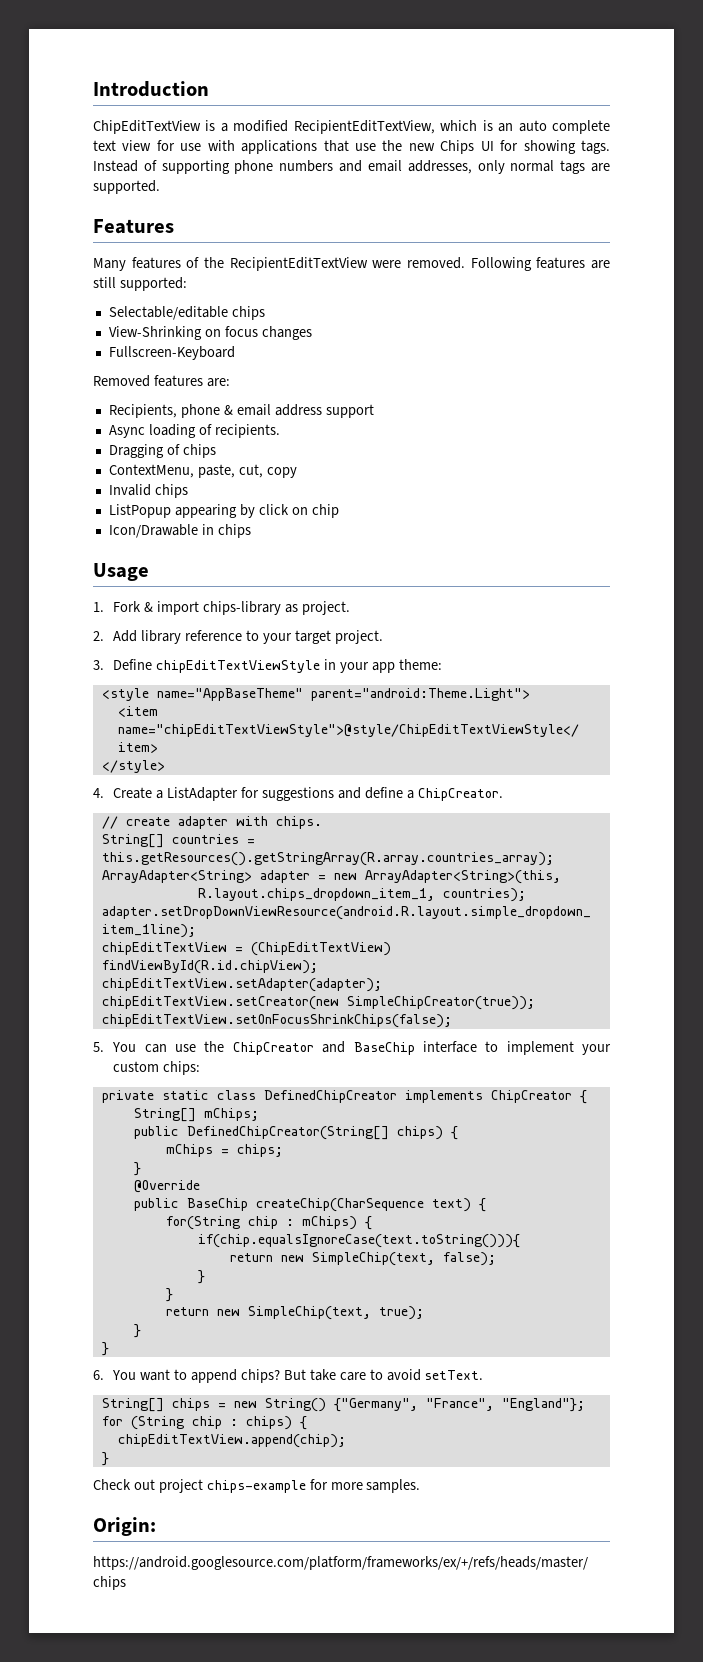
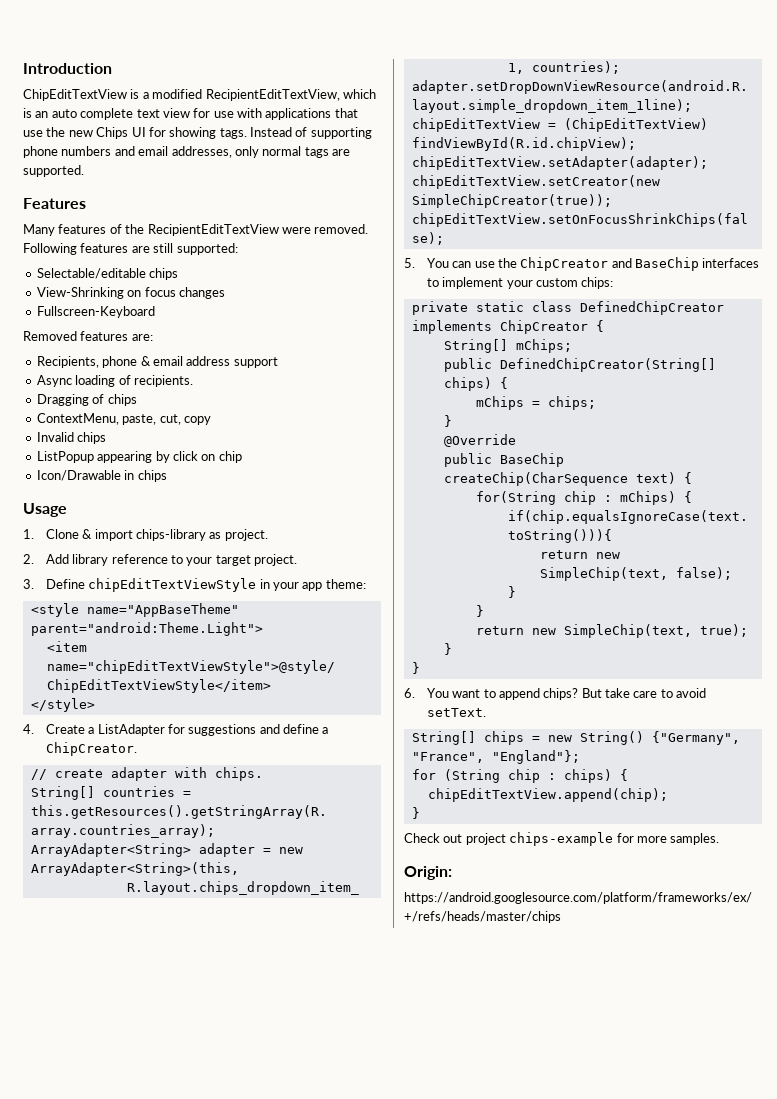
- 1. Fork & import chips-library as project.
+ 1. Clone & import chips-library as project.
- 5. You can use the ChipCreator and BaseChip interface to implement your custom chips:
+ 5. You can use the ChipCreator and BaseChip interfaces to implement your custom chips:

